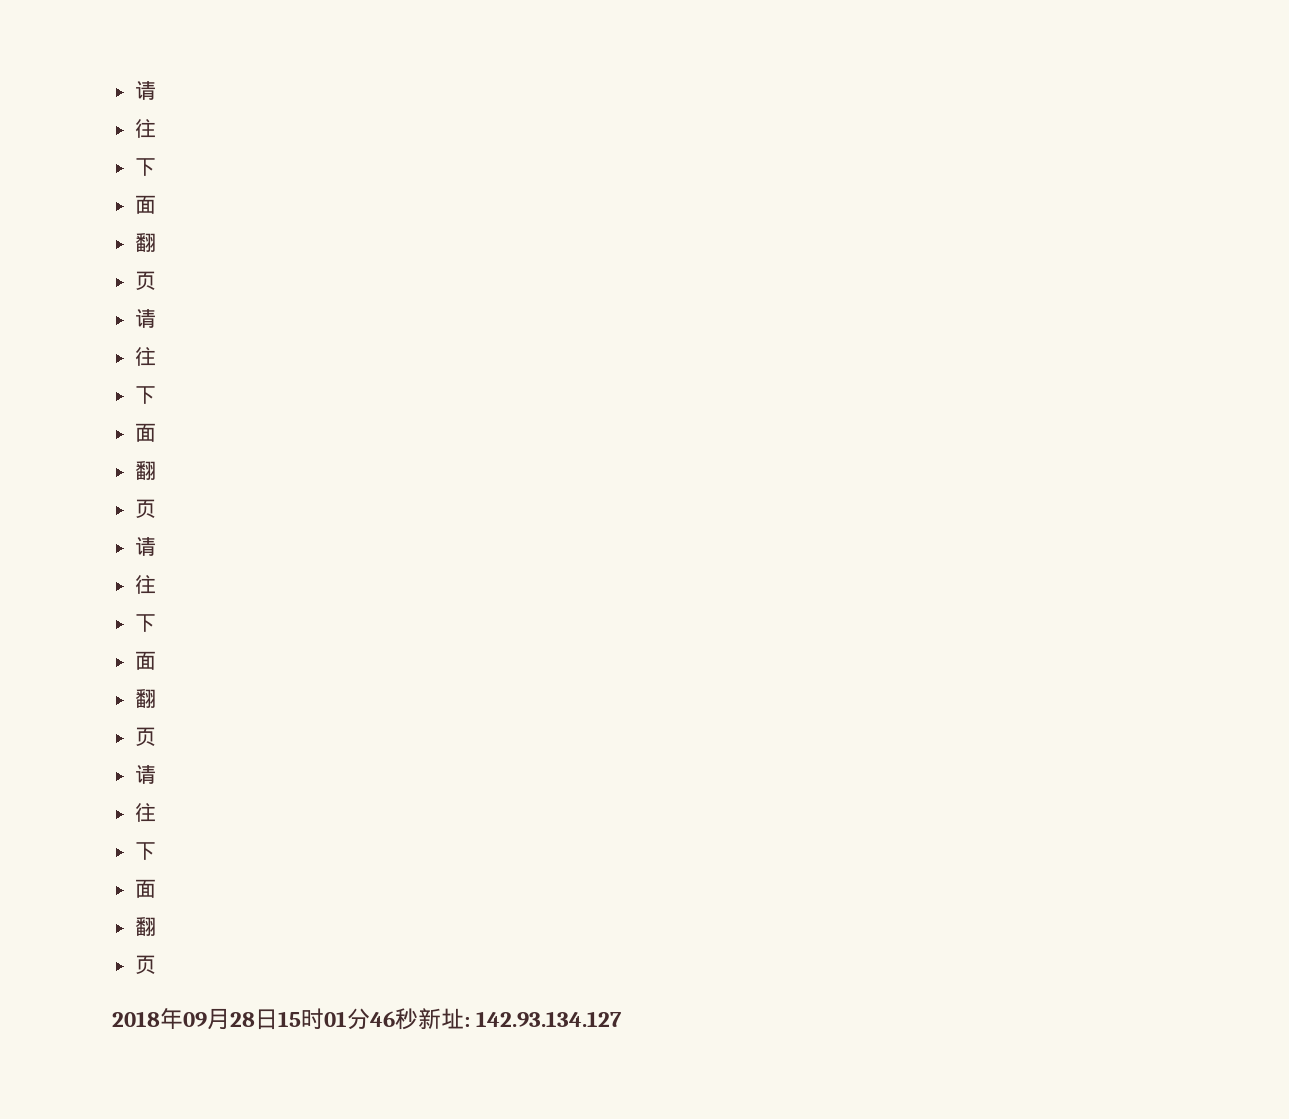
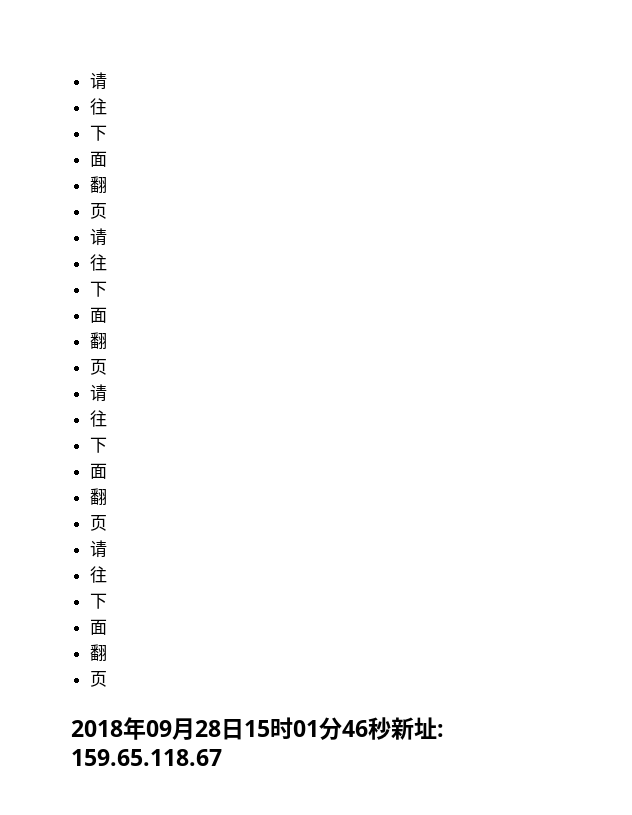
- 2018年09月28日15时01分46秒新址: 142.93.134.127
+ 2018年09月28日15时01分46秒新址: 159.65.118.67

